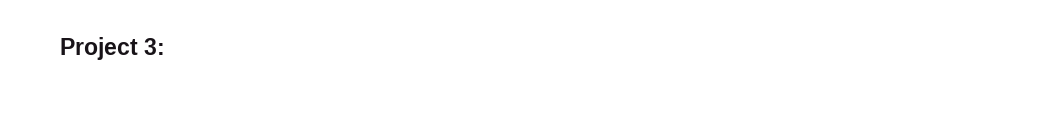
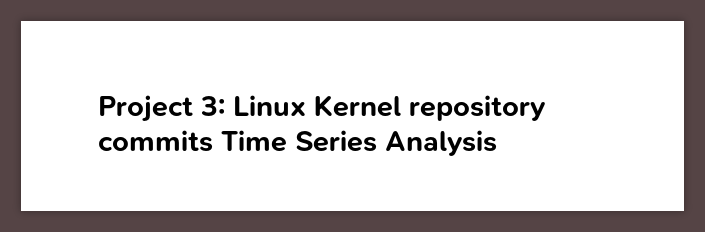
- Project 3:
+ Project 3: Linux Kernel repository commits Time Series Analysis

